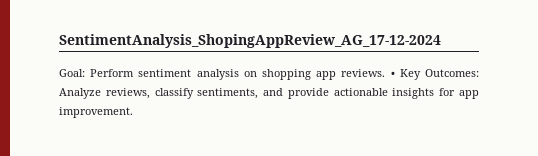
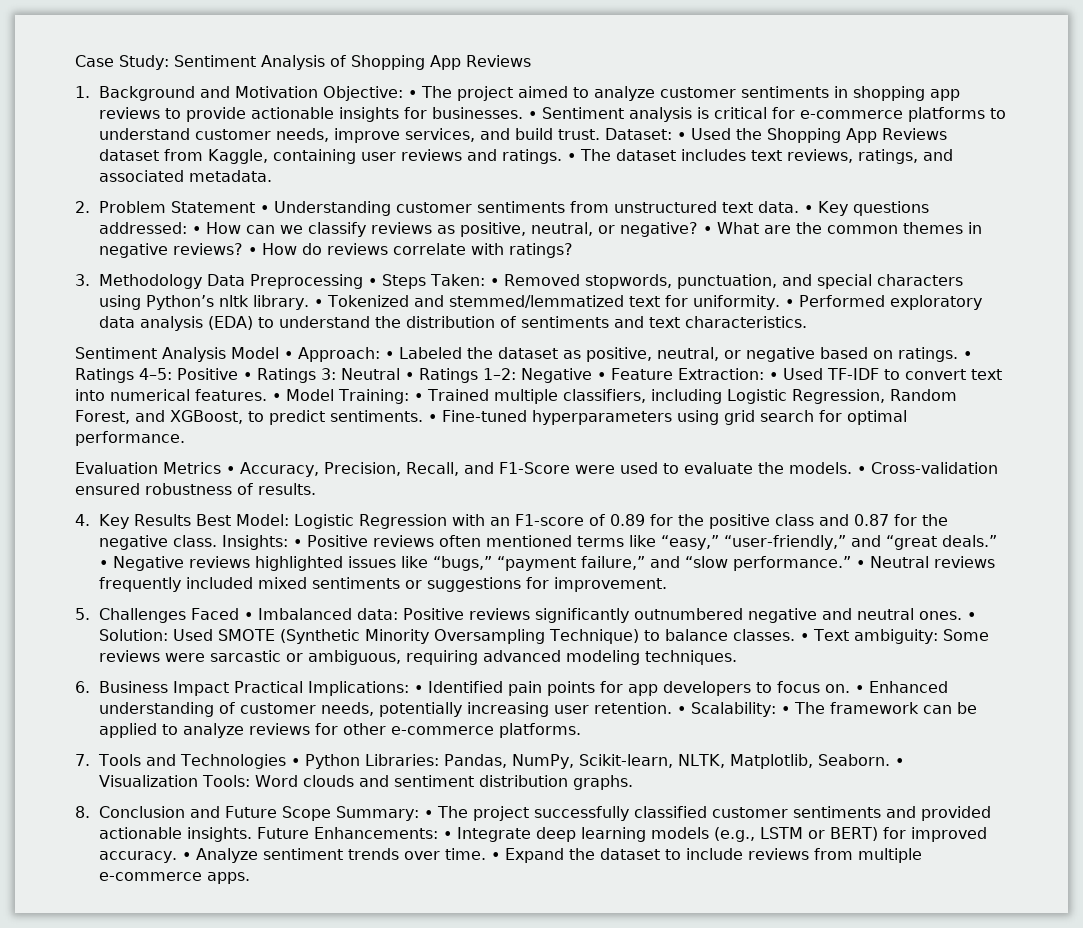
- SentimentAnalysis_ShopingAppReview_AG_17-12-2024
- Goal: Perform sentiment analysis on shopping app reviews. • Key Outcomes: Analyze reviews, classify sentiments, and provide actionable insights for app improvement.
+ Case Study: Sentiment Analysis of Shopping App Reviews
+ 1. Background and Motivation Objective: • The project aimed to analyze customer sentiments in shopping app reviews to provide actionable insights for businesses. • Sentiment analysis is critical for e-commerce platforms to understand customer needs, improve services, and build trust. Dataset: • Used the Shopping App Reviews dataset from Kaggle, containing user reviews and ratings. • The dataset includes text reviews, ratings, and associated metadata.
+ 2. Problem Statement • Understanding customer sentiments from unstructured text data. • Key questions addressed: • How can we classify reviews as positive, neutral, or negative? • What are the common themes in negative reviews? • How do reviews correlate with ratings?
+ 3. Methodology Data Preprocessing • Steps Taken: • Removed stopwords, punctuation, and special characters using Python’s nltk library. • Tokenized and stemmed/lemmatized text for uniformity. • Performed exploratory data analysis (EDA) to understand the distribution of sentiments and text characteristics.
+ Sentiment Analysis Model • Approach: • Labeled the dataset as positive, neutral, or negative based on ratings. • Ratings 4–5: Positive • Ratings 3: Neutral • Ratings 1–2: Negative • Feature Extraction: • Used TF-IDF to convert text into numerical features. • Model Training: • Trained multiple classifiers, including Logistic Regression, Random Forest, and XGBoost, to predict sentiments. • Fine-tuned hyperparameters using grid search for optimal performance.
+ Evaluation Metrics • Accuracy, Precision, Recall, and F1-Score were used to evaluate the models. • Cross-validation ensured robustness of results.
+ 4. Key Results Best Model: Logistic Regression with an F1-score of 0.89 for the positive class and 0.87 for the negative class. Insights: • Positive reviews often mentioned terms like “easy,” “user-friendly,” and “great deals.” • Negative reviews highlighted issues like “bugs,” “payment failure,” and “slow performance.” • Neutral reviews frequently included mixed sentiments or suggestions for improvement.
+ 5. Challenges Faced • Imbalanced data: Positive reviews significantly outnumbered negative and neutral ones. • Solution: Used SMOTE (Synthetic Minority Oversampling Technique) to balance classes. • Text ambiguity: Some reviews were sarcastic or ambiguous, requiring advanced modeling techniques.
+ 6. Business Impact Practical Implications: • Identified pain points for app developers to focus on. • Enhanced understanding of customer needs, potentially increasing user retention. • Scalability: • The framework can be applied to analyze reviews for other e-commerce platforms.
+ 7. Tools and Technologies • Python Libraries: Pandas, NumPy, Scikit-learn, NLTK, Matplotlib, Seaborn. • Visualization Tools: Word clouds and sentiment distribution graphs.
+ 8. Conclusion and Future Scope Summary: • The project successfully classified customer sentiments and provided actionable insights. Future Enhancements: • Integrate deep learning models (e.g., LSTM or BERT) for improved accuracy. • Analyze sentiment trends over time. • Expand the dataset to include reviews from multiple e-commerce apps.

